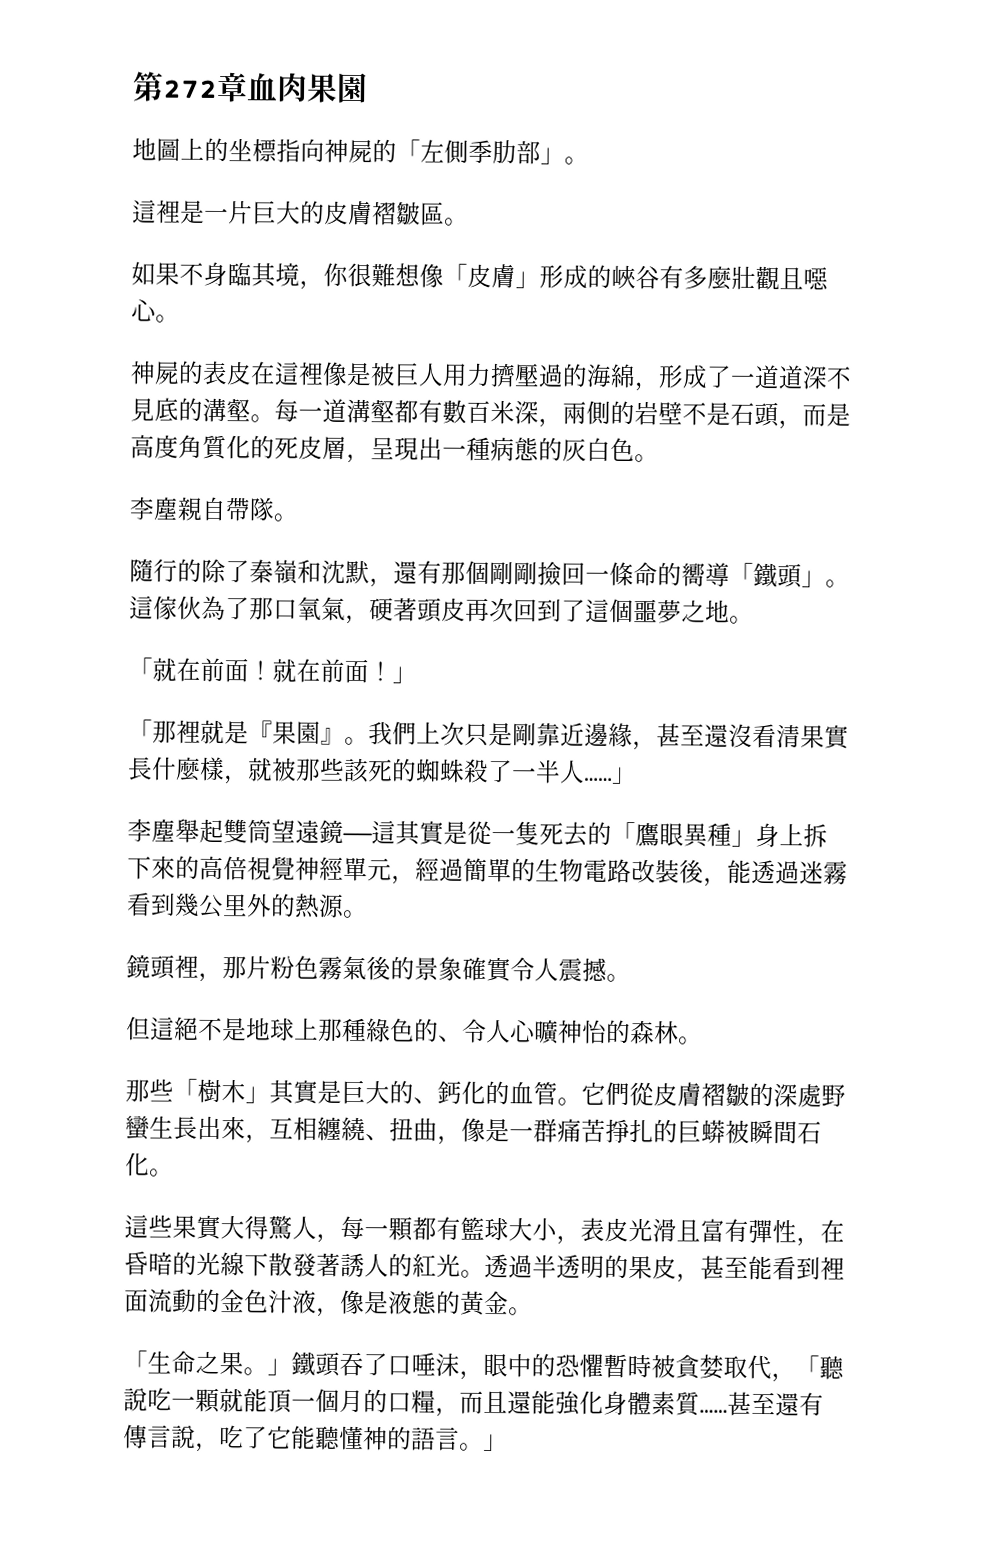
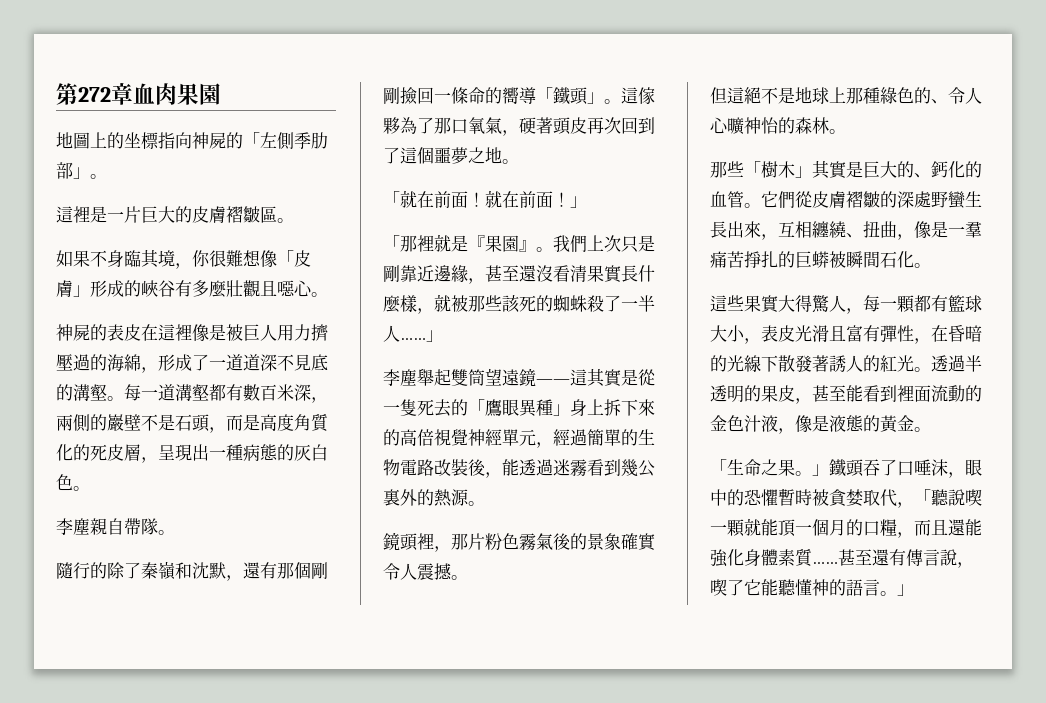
- 每一道溝壑都有數百米深，兩側的岩壁不是石頭，而是高度角質化的死皮層，呈現出一種病態的灰白色。
+ 每一道溝壑都有數百米深，兩側的巖壁不是石頭，而是高度角質化的死皮層，呈現出一種病態的灰白色。
- 這傢伙為了那口氧氣，硬著頭皮再次回到了這個噩夢之地。
+ 這傢夥為了那口氧氣，硬著頭皮再次回到了這個噩夢之地。
- 李塵舉起雙筒望遠鏡——這其實是從一隻死去的「鷹眼異種」身上拆下來的高倍視覺神經單元，經過簡單的生物電路改裝後，能透過迷霧看到幾公里外的熱源。
+ 李塵舉起雙筒望遠鏡——這其實是從一隻死去的「鷹眼異種」身上拆下來的高倍視覺神經單元，經過簡單的生物電路改裝後，能透過迷霧看到幾公裏外的熱源。
- 它們從皮膚褶皺的深處野蠻生長出來，互相纏繞、扭曲，像是一群痛苦掙扎的巨蟒被瞬間石化。
+ 它們從皮膚褶皺的深處野蠻生長出來，互相纏繞、扭曲，像是一羣痛苦掙扎的巨蟒被瞬間石化。
- 「生命之果。」鐵頭吞了口唾沫，眼中的恐懼暫時被貪婪取代，「聽說吃一顆就能頂一個月的口糧，而且還能強化身體素質……
+ 「生命之果。」鐵頭吞了口唾沫，眼中的恐懼暫時被貪婪取代，「聽說喫一顆就能頂一個月的口糧，而且還能強化身體素質……
- 甚至還有傳言說，吃了它能聽懂神的語言。」
+ 甚至還有傳言說，喫了它能聽懂神的語言。」

